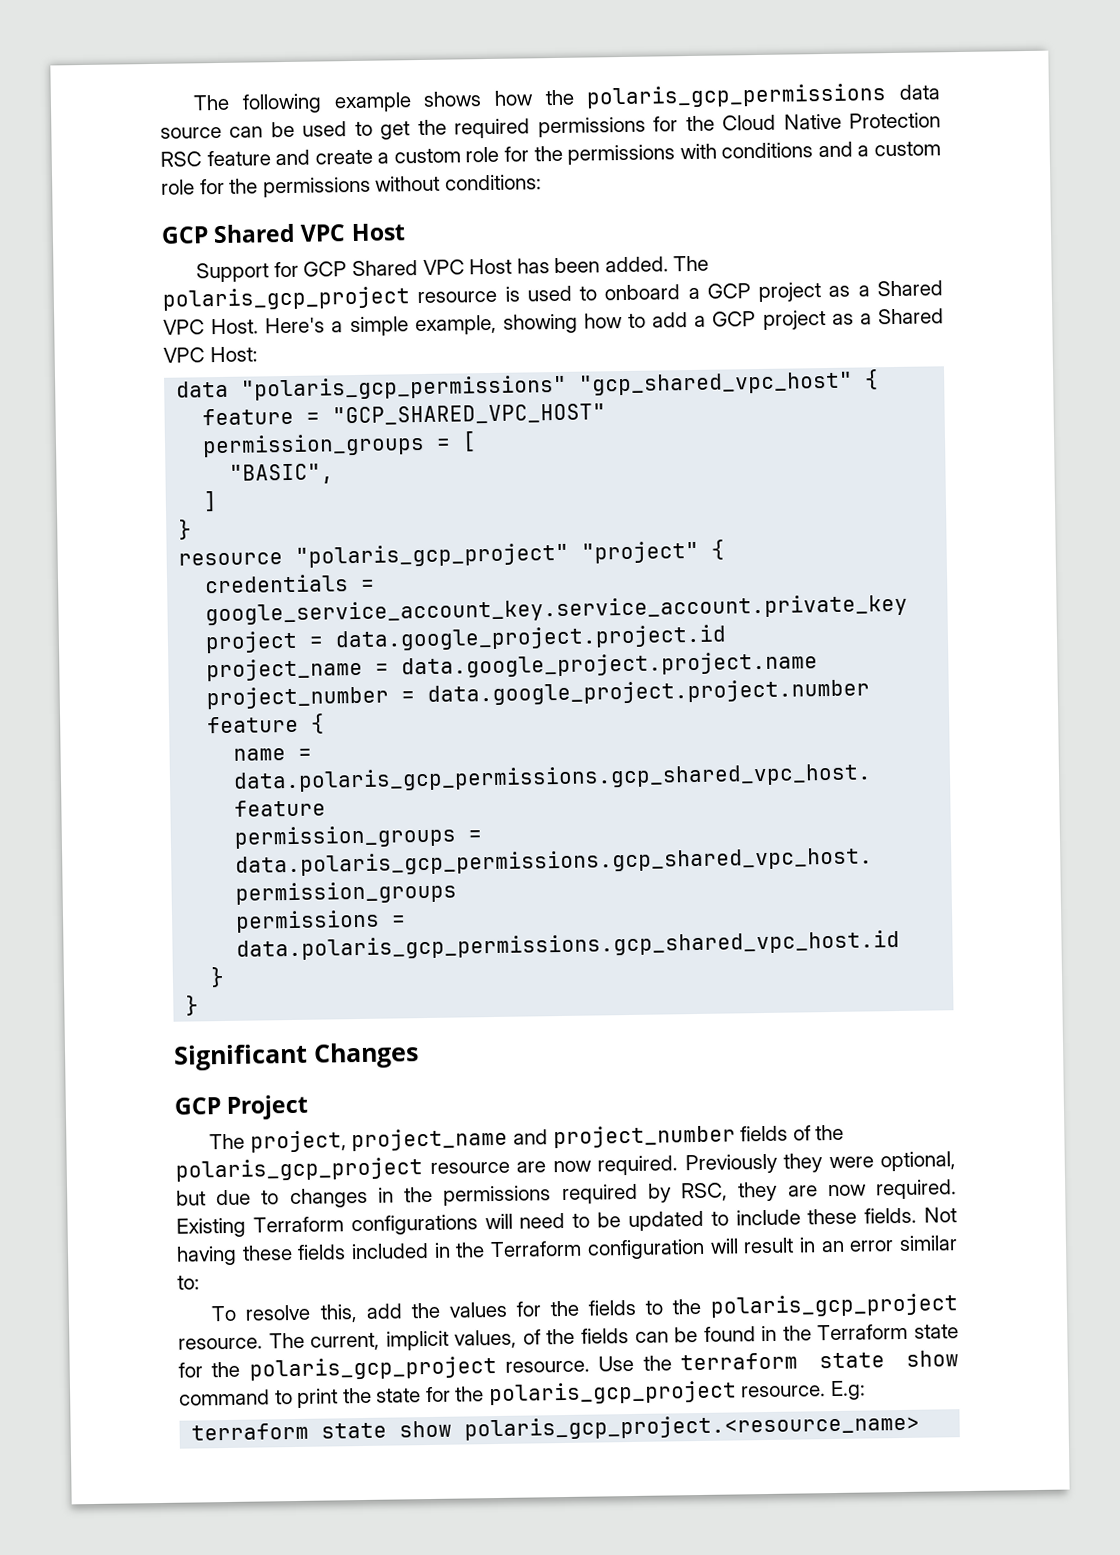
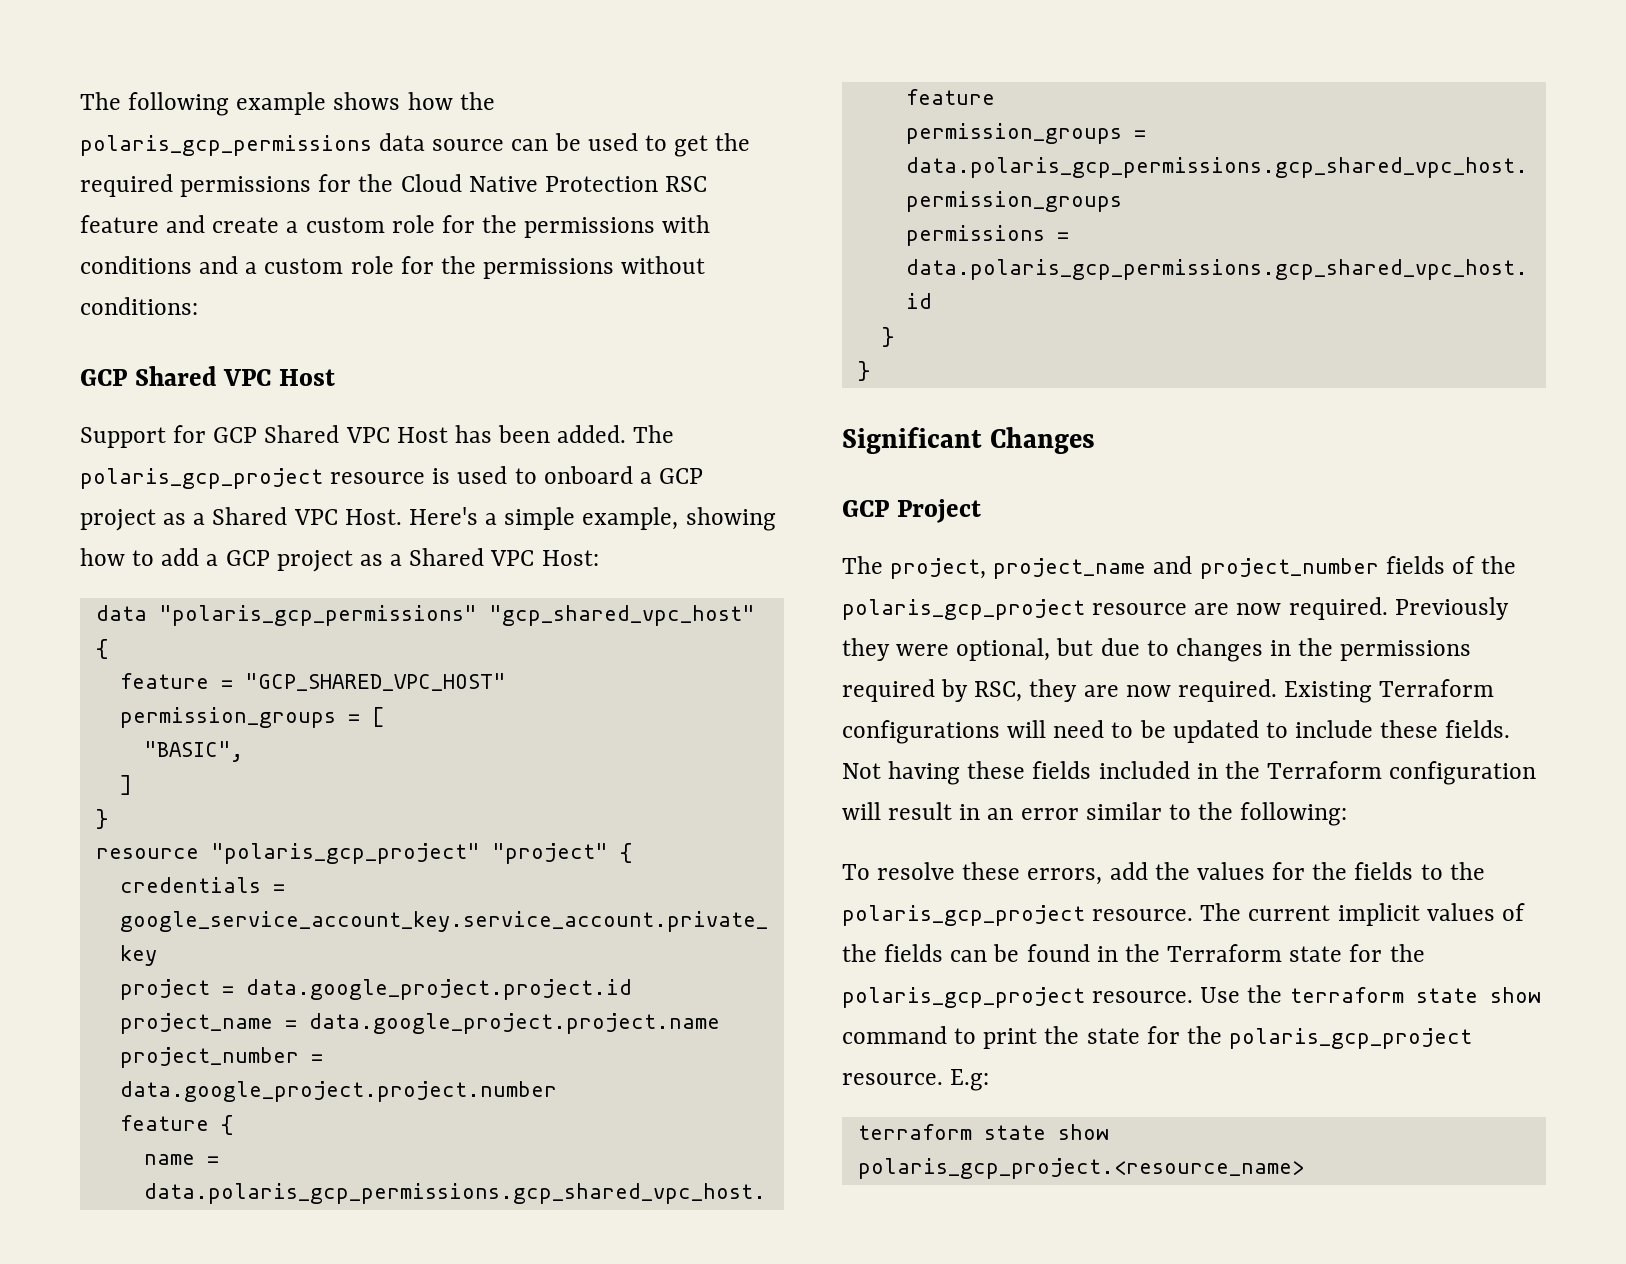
- Not having these fields included in the Terraform configuration will result in an error similar to:
+ Not having these fields included in the Terraform configuration will result in an error similar to the following:
- To resolve this, add the values for the fields to the polaris_gcp_project resource.
+ To resolve these errors, add the values for the fields to the polaris_gcp_project resource.
- The current, implicit values, of the fields can be found in the Terraform state for the polaris_gcp_project resource.
+ The current implicit values of the fields can be found in the Terraform state for the polaris_gcp_project resource.

